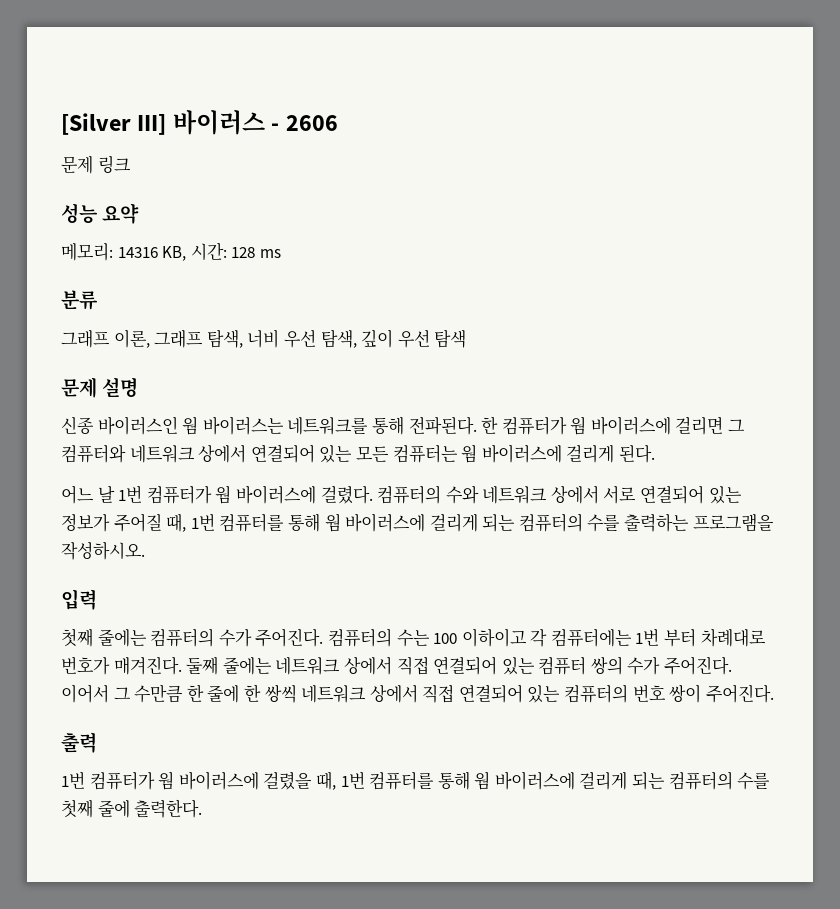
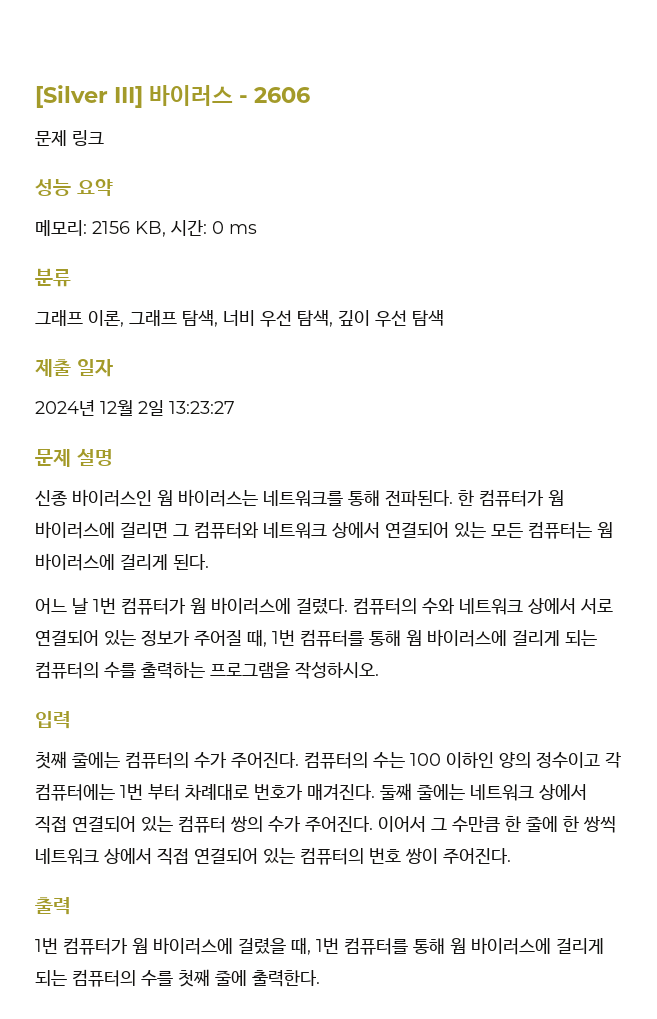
- 메모리: 14316 KB, 시간: 128 ms
+ 메모리: 2156 KB, 시간: 0 ms
+ 제출 일자
+ 2024년 12월 2일 13:23:27
- 컴퓨터의 수는 100 이하이고 각 컴퓨터에는 1번 부터 차례대로 번호가 매겨진다.
+ 컴퓨터의 수는 100 이하인 양의 정수이고 각 컴퓨터에는 1번 부터 차례대로 번호가 매겨진다.

